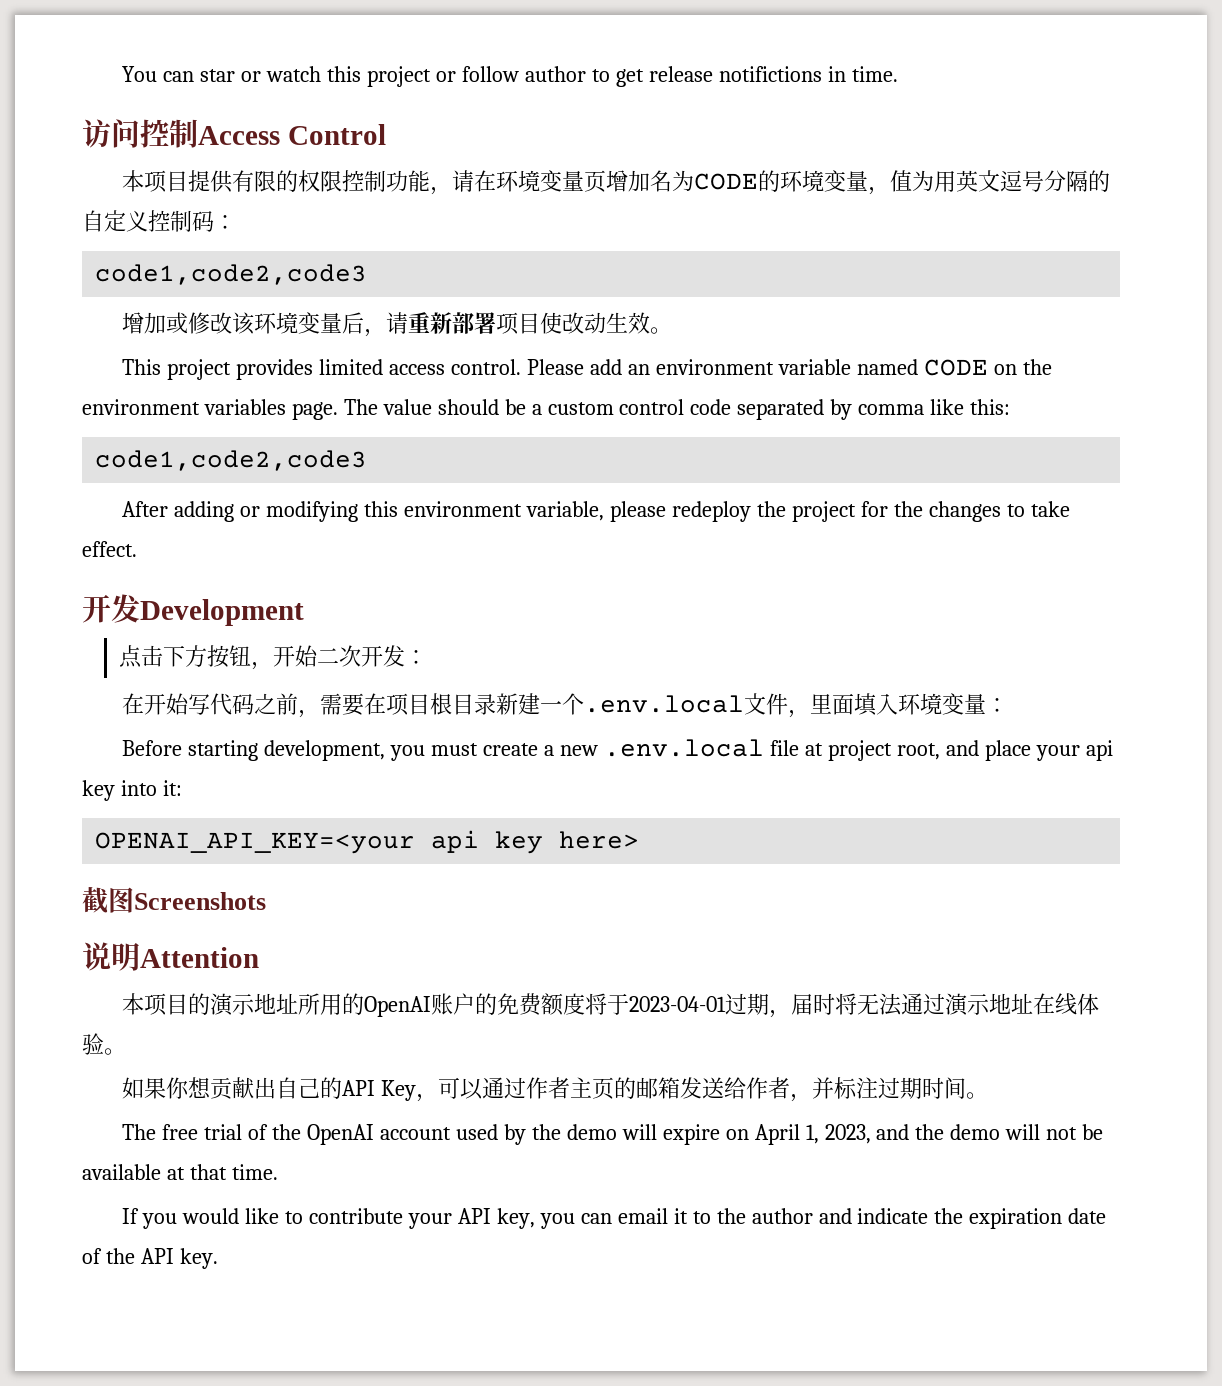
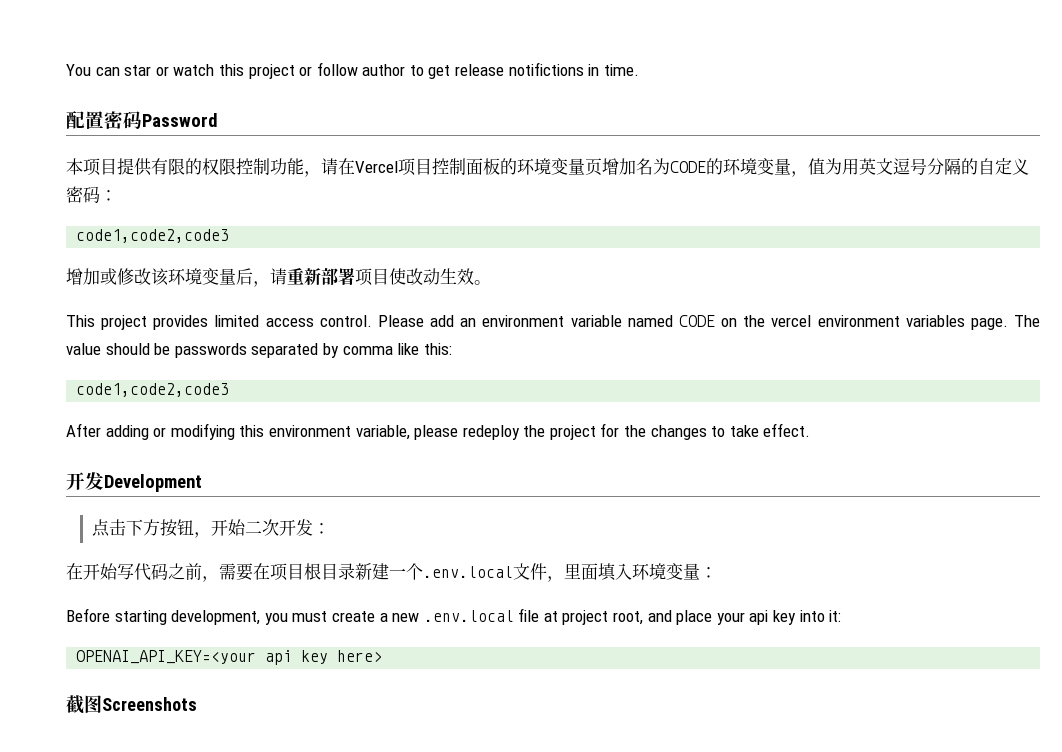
- 访问控制Access Control
+ 配置密码Password
- 本项目提供有限的权限控制功能，请在环境变量页增加名为CODE的环境变量，值为用英文逗号分隔的自定义控制码：
+ 本项目提供有限的权限控制功能，请在Vercel项目控制面板的环境变量页增加名为CODE的环境变量，值为用英文逗号分隔的自定义密码：
- Please add an environment variable named CODE on the environment variables page.
+ Please add an environment variable named CODE on the vercel environment variables page.
- The value should be a custom control code separated by comma like this:
+ The value should be passwords separated by comma like this:
- 说明Attention
- 本项目的演示地址所用的OpenAI账户的免费额度将于2023-04-01过期，届时将无法通过演示地址在线体验。
- 如果你想贡献出自己的API Key，可以通过作者主页的邮箱发送给作者，并标注过期时间。
- The free trial of the OpenAI account used by the demo will expire on April 1, 2023, and the demo will not be available at that time.
- If you would like to contribute your API key, you can email it to the author and indicate the expiration date of the API key.

